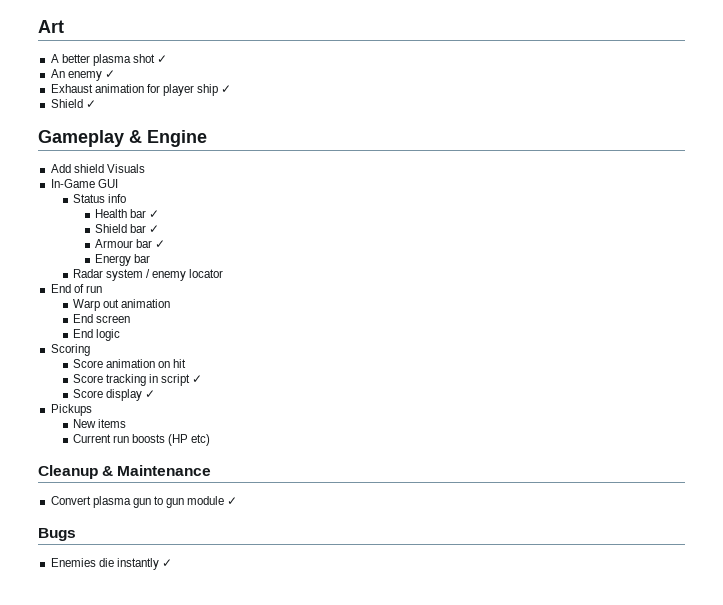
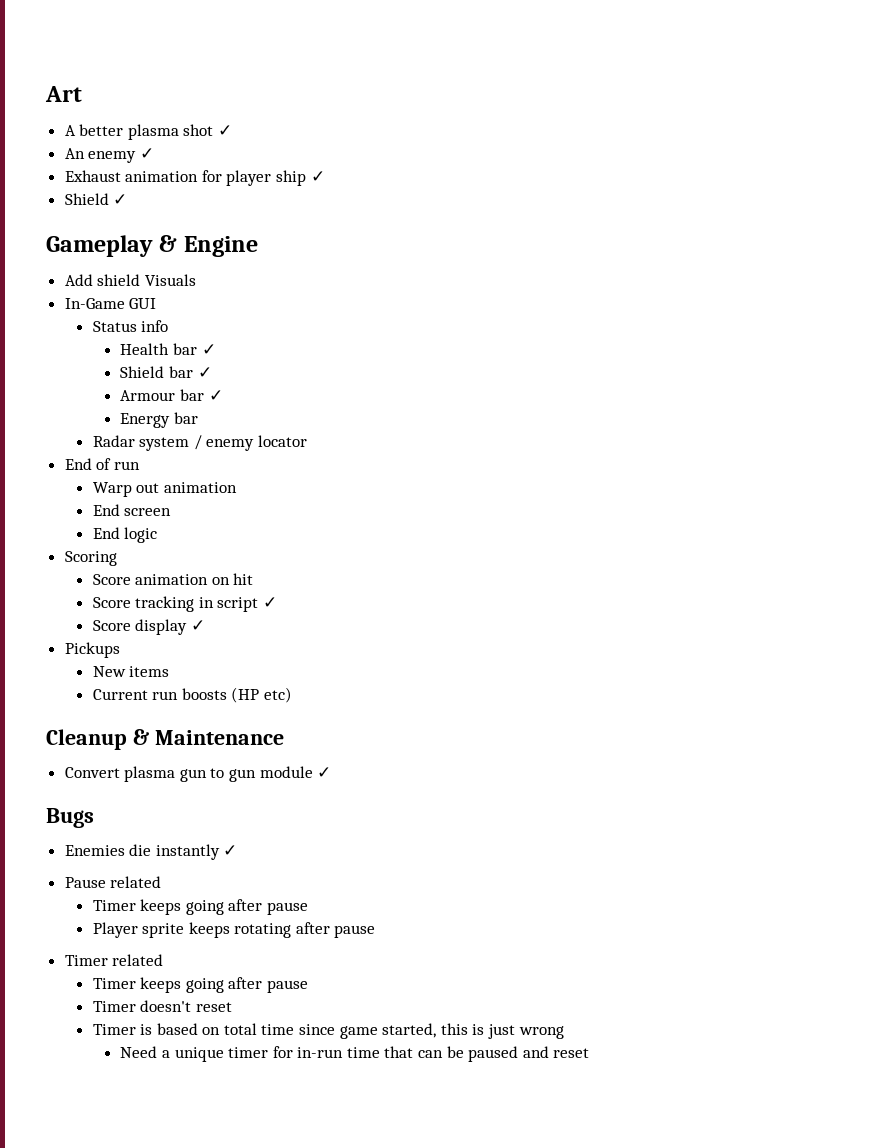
+ Pause related
+ Timer keeps going after pause
+ Player sprite keeps rotating after pause
+ Timer related
+ Timer keeps going after pause
+ Timer doesn't reset
+ Timer is based on total time since game started, this is just wrong
+ Need a unique timer for in-run time that can be paused and reset

